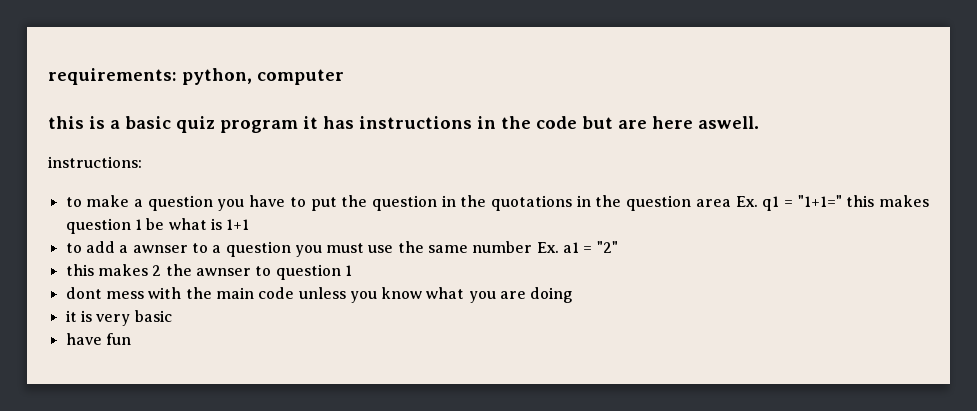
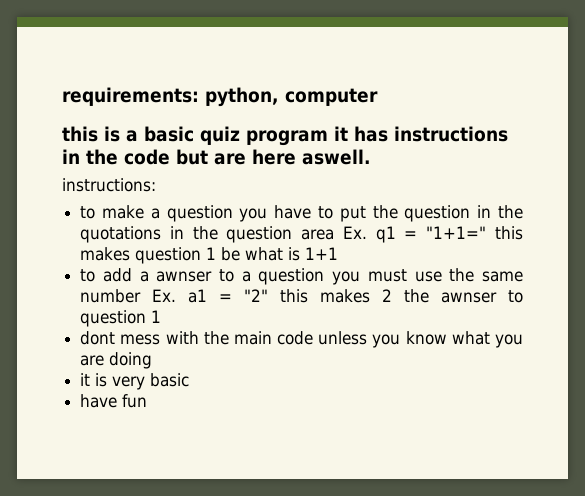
- to add a awnser to a question you must use the same number Ex. a1 = "2"
- this makes 2 the awnser to question 1
+ to add a awnser to a question you must use the same number Ex. a1 = "2" this makes 2 the awnser to question 1

